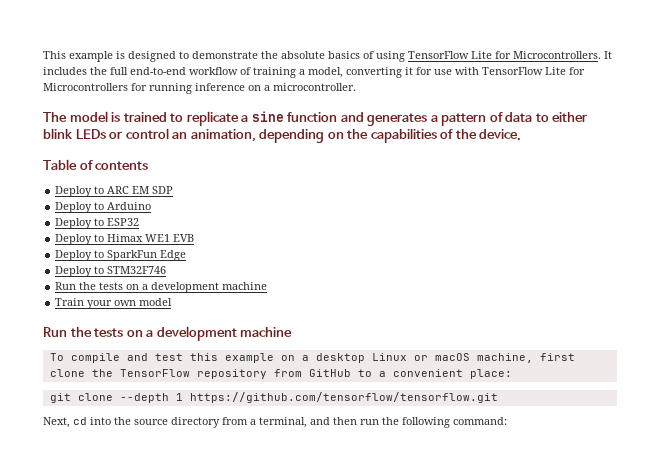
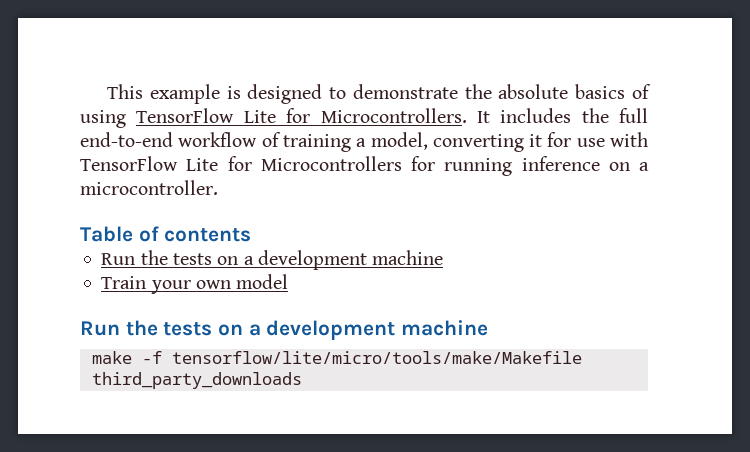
- The model is trained to replicate a sine function and generates a pattern of data to either blink LEDs or control an animation, depending on the capabilities of the device.
  Table of contents
- Deploy to ARC EM SDP
- Deploy to Arduino
- Deploy to ESP32
- Deploy to Himax WE1 EVB
- Deploy to SparkFun Edge
- Deploy to STM32F746
- To compile and test this example on a desktop Linux or macOS machine, first clone the TensorFlow repository from GitHub to a convenient place:
- git clone --depth 1 https://github.com/tensorflow/tensorflow.git
- Next, cd into the source directory from a terminal, and then run the following command:
+ make -f tensorflow/lite/micro/tools/make/Makefile third_party_downloads

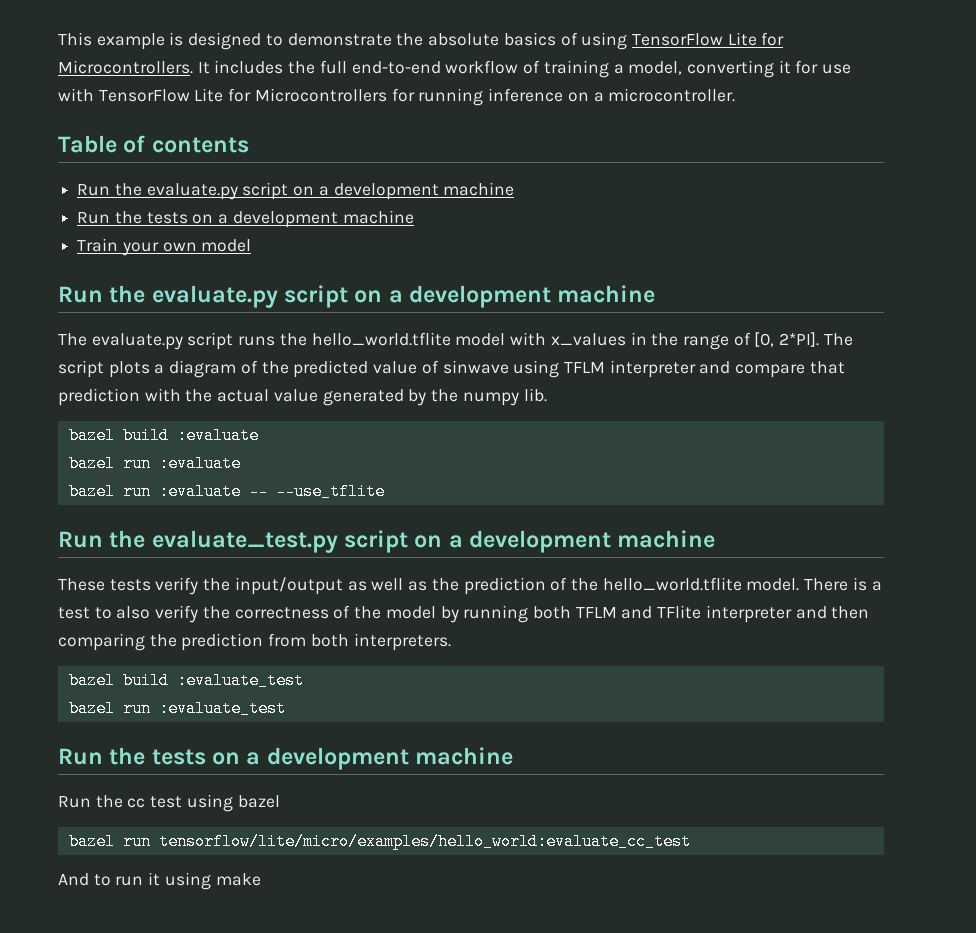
  Table of contents
+ Run the evaluate.py script on a development machine
  Train your own model
+ Run the evaluate.py script on a development machine
+ The evaluate.py script runs the hello_world.tflite model with x_values in the range of [0, 2*PI]. The script plots a diagram of the predicted value of sinwave using TFLM interpreter and compare that prediction with the actual value generated by the numpy lib.
+ bazel build :evaluate
+ bazel run :evaluate
+ bazel run :evaluate -- --use_tflite
+ Run the evaluate_test.py script on a development machine
+ These tests verify the input/output as well as the prediction of the hello_world.tflite model. There is a test to also verify the correctness of the model by running both TFLM and TFlite interpreter and then comparing the prediction from both interpreters.
+ bazel build :evaluate_test
+ bazel run :evaluate_test
  Run the tests on a development machine
- make -f tensorflow/lite/micro/tools/make/Makefile third_party_downloads
+ Run the cc test using bazel
+ bazel run tensorflow/lite/micro/examples/hello_world:evaluate_cc_test
+ And to run it using make

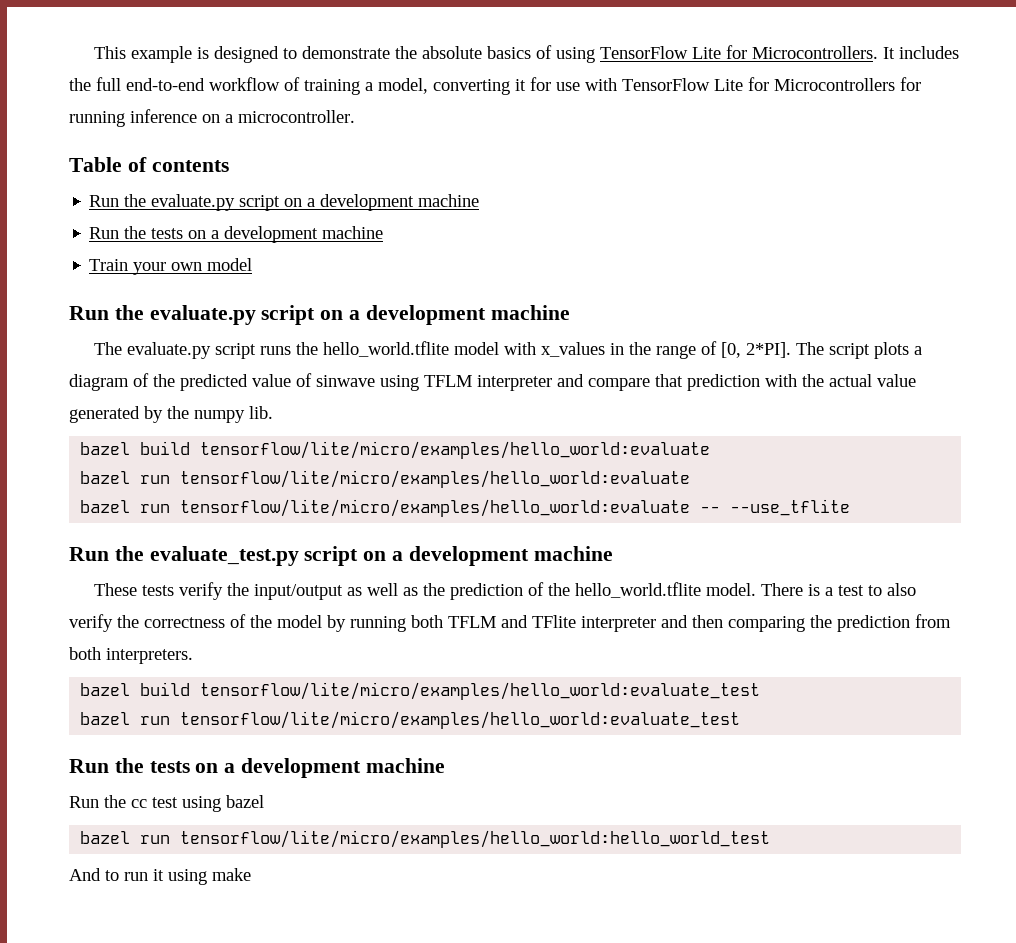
- bazel build :evaluate
- bazel run :evaluate
- bazel run :evaluate -- --use_tflite
+ bazel build tensorflow/lite/micro/examples/hello_world:evaluate
+ bazel run tensorflow/lite/micro/examples/hello_world:evaluate
+ bazel run tensorflow/lite/micro/examples/hello_world:evaluate -- --use_tflite
- bazel build :evaluate_test
- bazel run :evaluate_test
+ bazel build tensorflow/lite/micro/examples/hello_world:evaluate_test
+ bazel run tensorflow/lite/micro/examples/hello_world:evaluate_test
- bazel run tensorflow/lite/micro/examples/hello_world:evaluate_cc_test
+ bazel run tensorflow/lite/micro/examples/hello_world:hello_world_test

